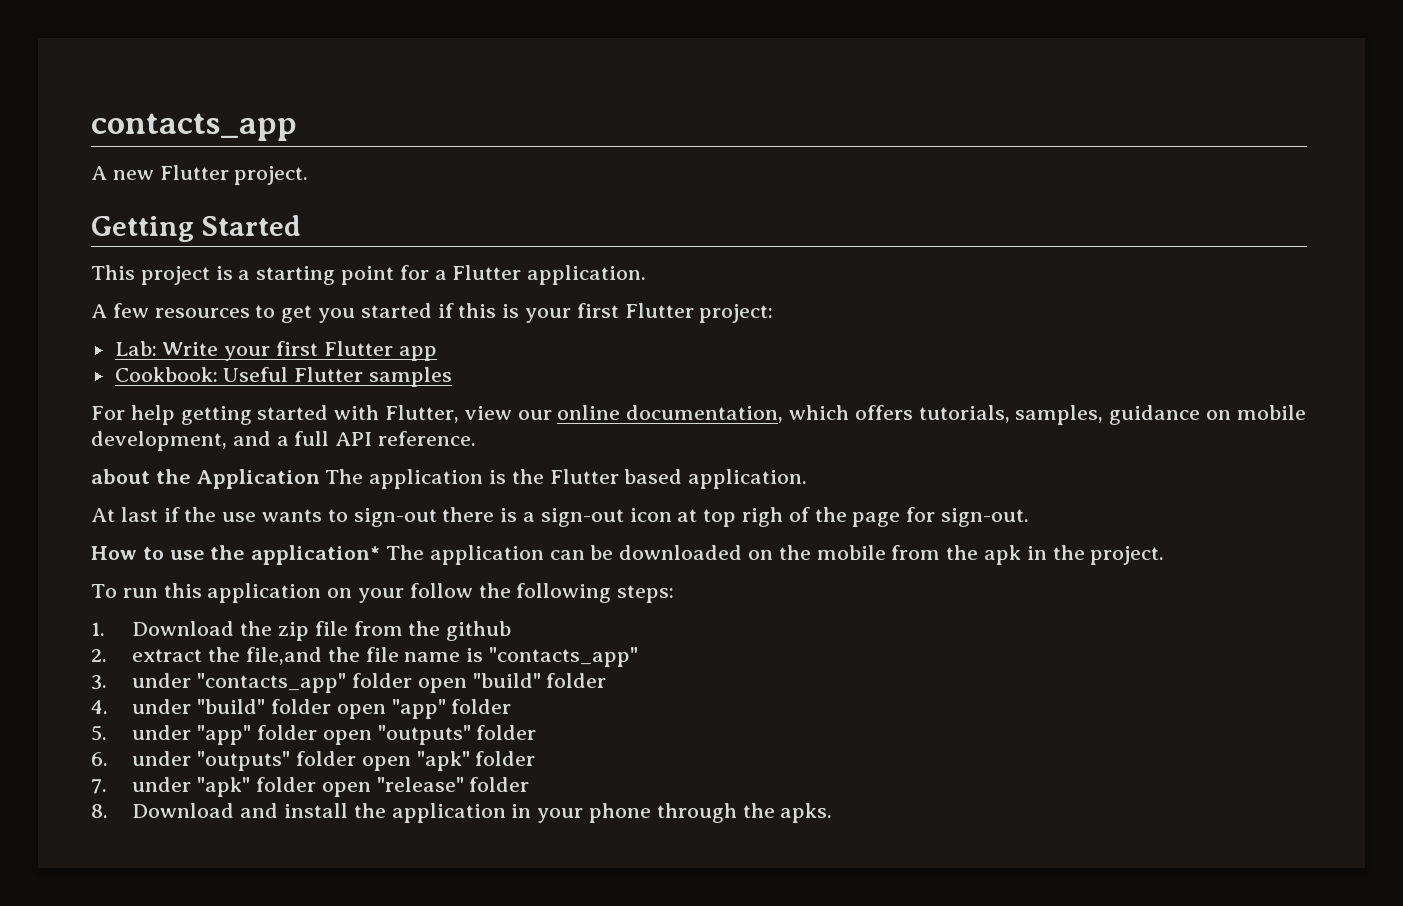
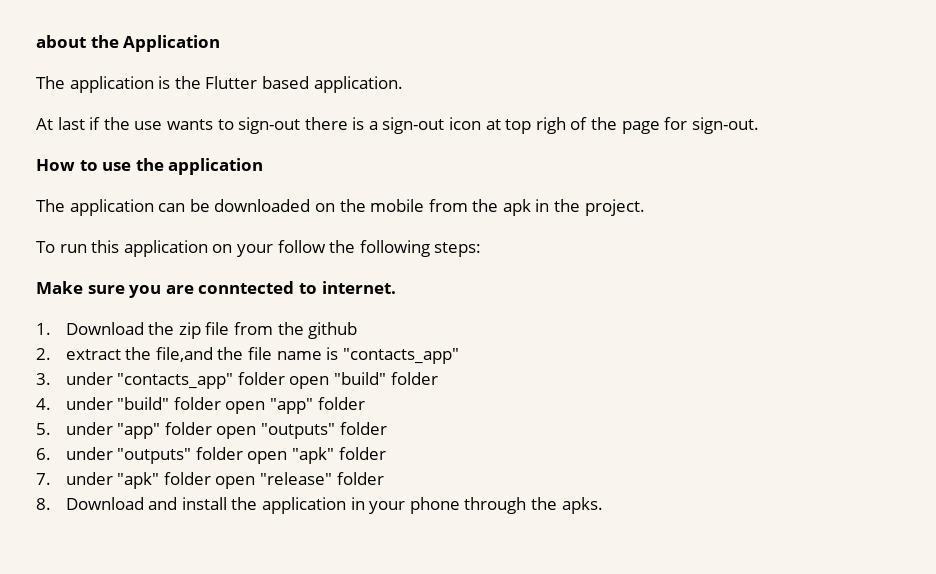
- contacts_app
- A new Flutter project.
- Getting Started
- This project is a starting point for a Flutter application.
- A few resources to get you started if this is your first Flutter project:
- Lab: Write your first Flutter app
- Cookbook: Useful Flutter samples
- For help getting started with Flutter, view our online documentation, which offers tutorials, samples, guidance on mobile development, and a full API reference.
- about the Application The application is the Flutter based application.
+ about the Application
+ The application is the Flutter based application.
- How to use the application* The application can be downloaded on the mobile from the apk in the project.
+ How to use the application
+ The application can be downloaded on the mobile from the apk in the project.
+ Make sure you are conntected to internet.

